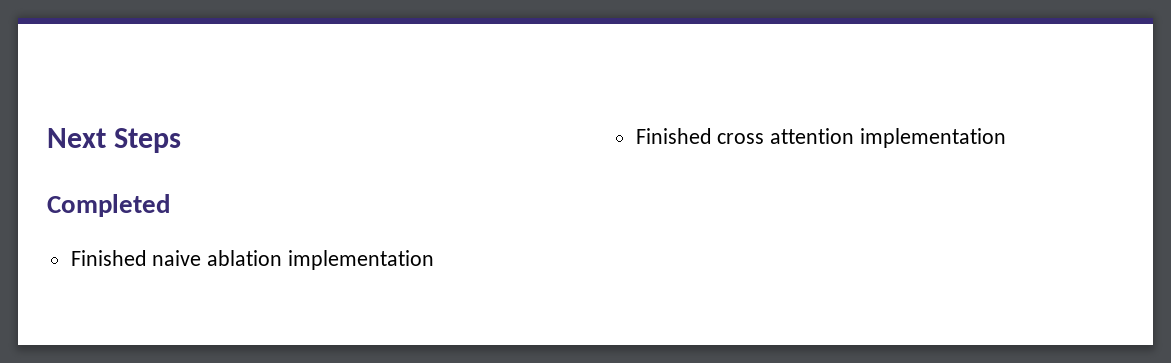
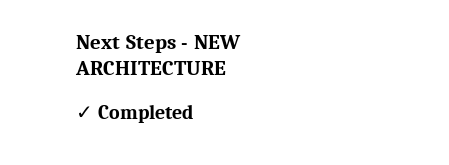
- Next Steps
- Completed
- Finished naive ablation implementation
- Finished cross attention implementation
+ Next Steps - NEW ARCHITECTURE
+ ✓ Completed

